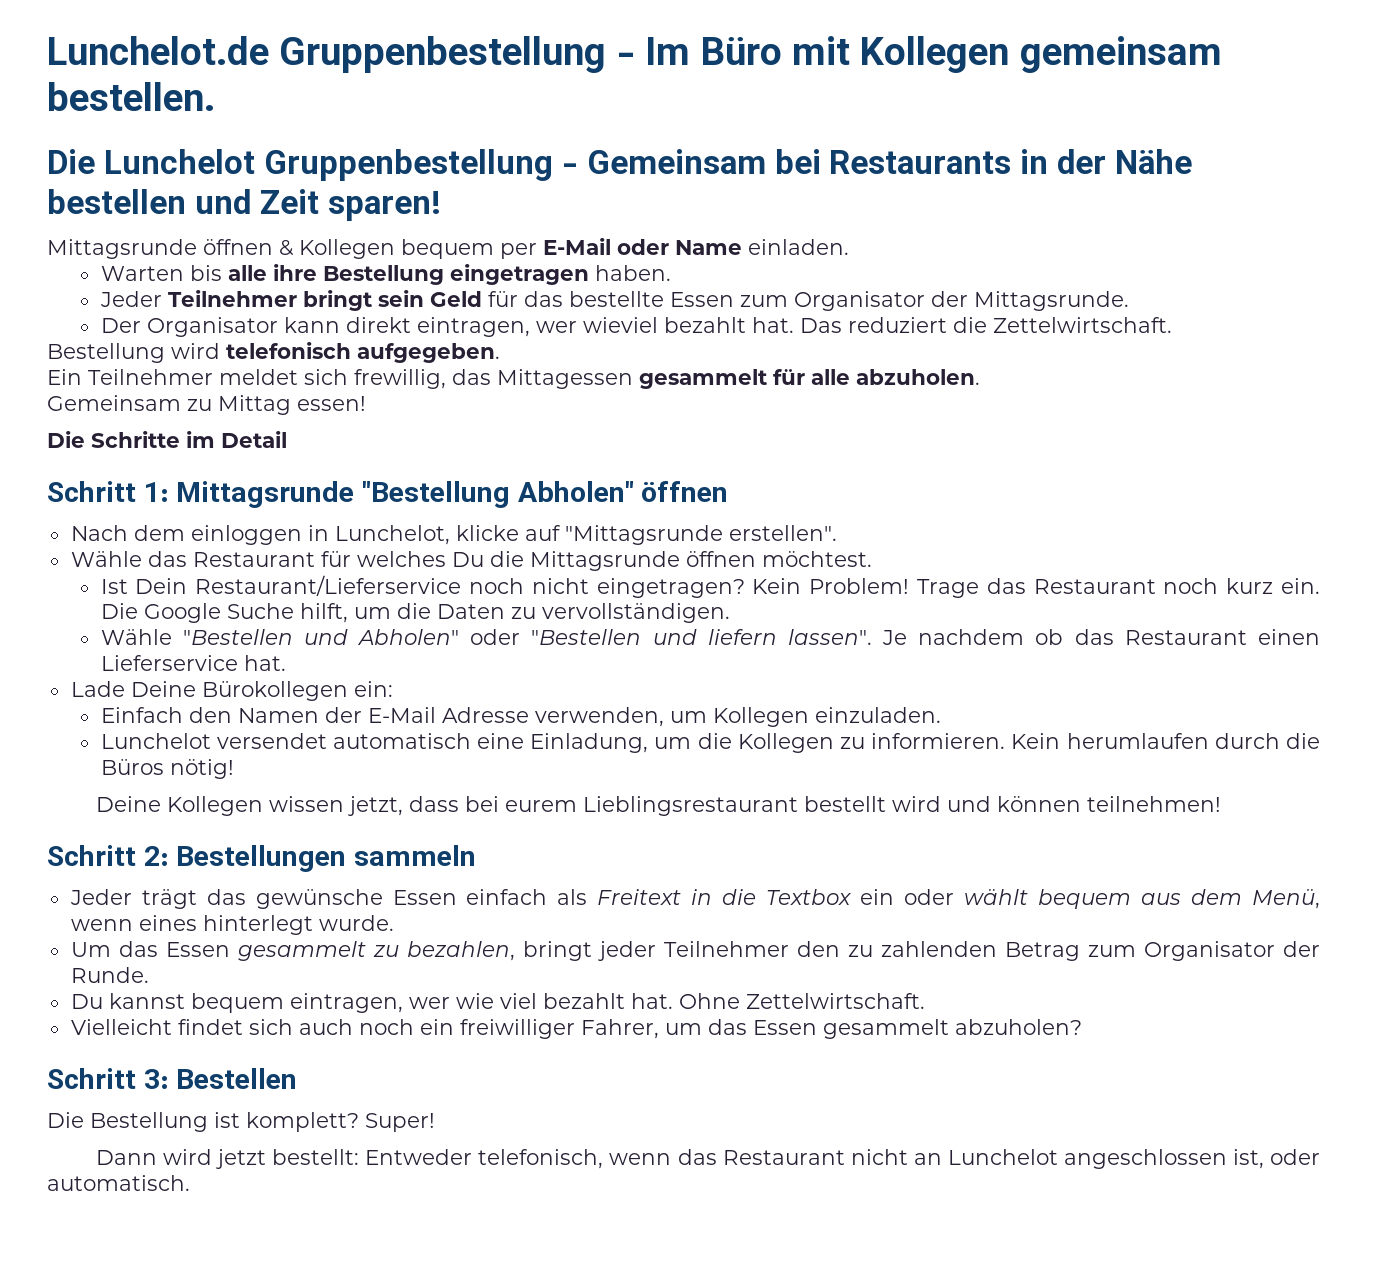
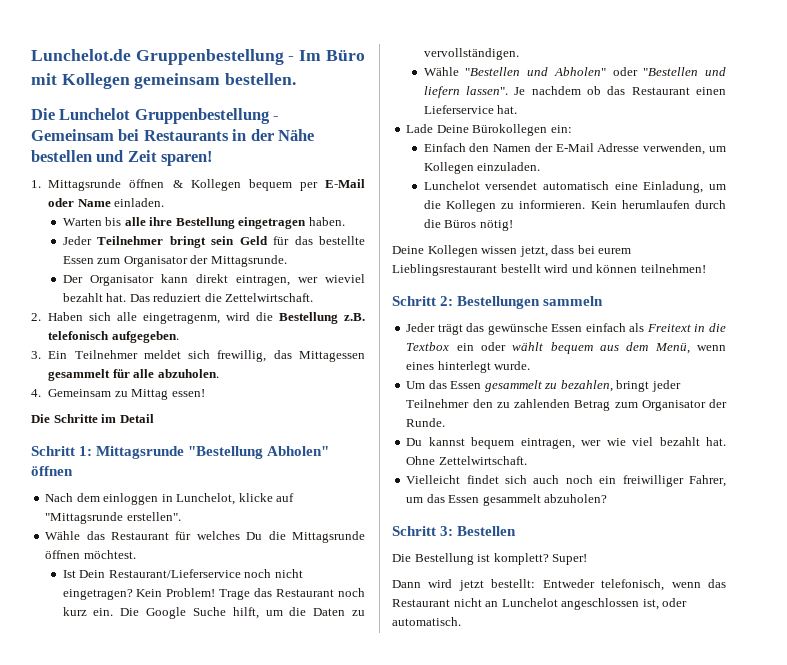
- Mittagsrunde öffnen & Kollegen bequem per E-Mail oder Name einladen.
+ 1. Mittagsrunde öffnen & Kollegen bequem per E-Mail oder Name einladen.
- Bestellung wird telefonisch aufgegeben.
+ 2. Haben sich alle eingetragenm, wird die Bestellung z.B. telefonisch aufgegeben.
- Ein Teilnehmer meldet sich frewillig, das Mittagessen gesammelt für alle abzuholen.
+ 3. Ein Teilnehmer meldet sich frewillig, das Mittagessen gesammelt für alle abzuholen.
- Gemeinsam zu Mittag essen!
+ 4. Gemeinsam zu Mittag essen!

